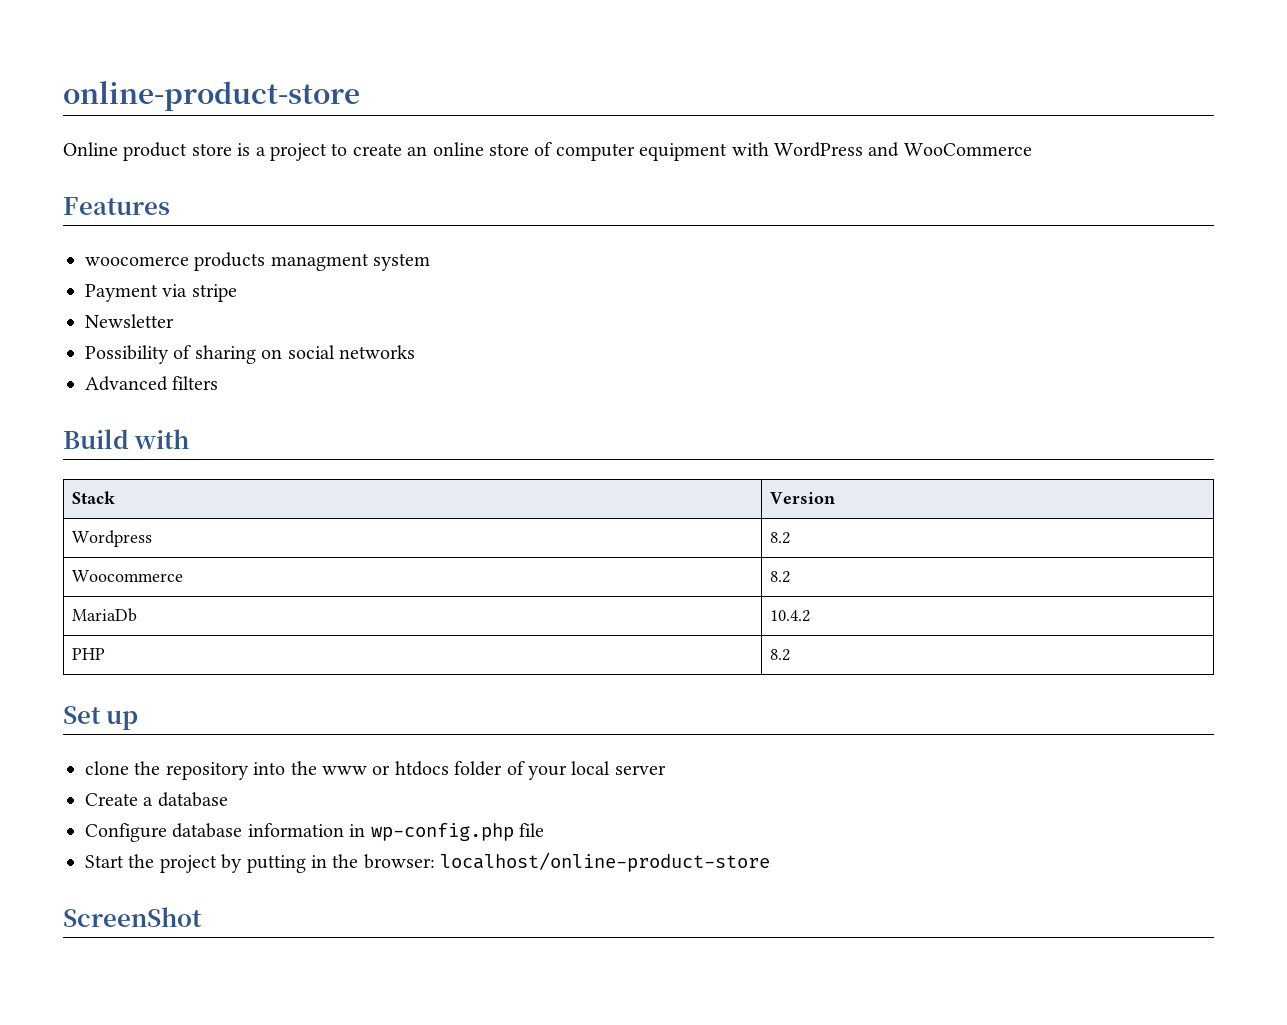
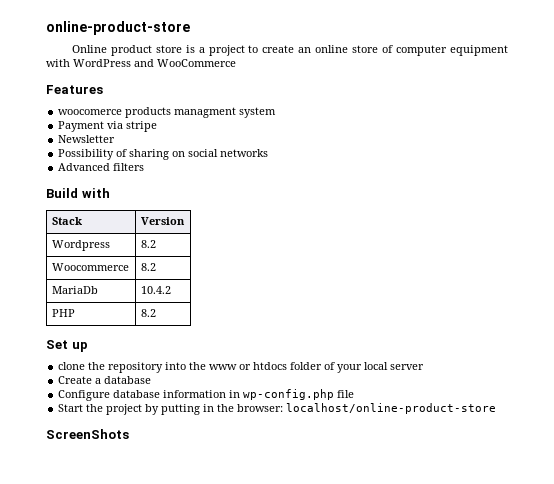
- ScreenShot
+ ScreenShots

